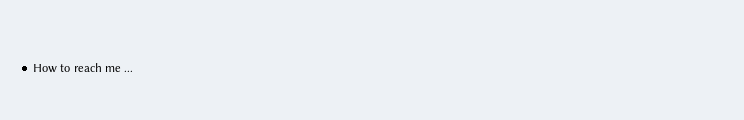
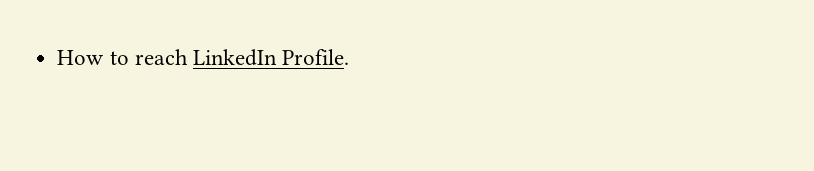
- How to reach me ...
+ How to reach LinkedIn Profile.

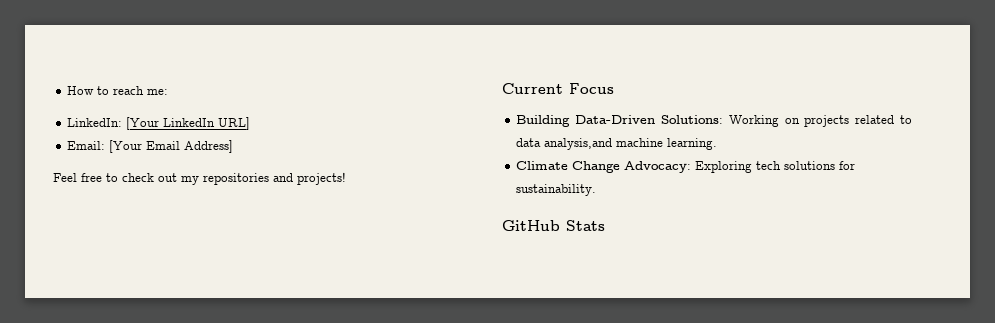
- How to reach LinkedIn Profile.
+ How to reach me:
+ LinkedIn: [Your LinkedIn URL]
+ Email: [Your Email Address]
+ Feel free to check out my repositories and projects!
+ Current Focus
+ Building Data-Driven Solutions: Working on projects related to data analysis,and machine learning.
+ Climate Change Advocacy: Exploring tech solutions for sustainability.
+ GitHub Stats

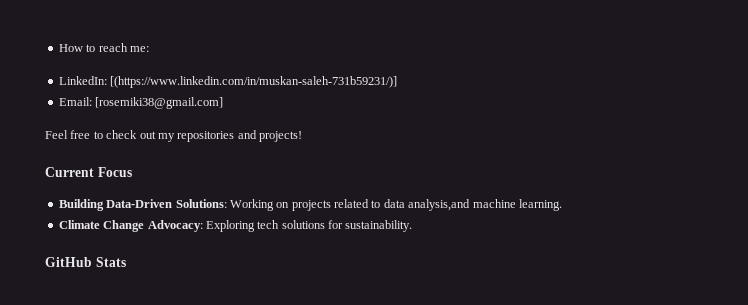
- LinkedIn: [Your LinkedIn URL]
- Email: [Your Email Address]
+ LinkedIn: [(https://www.linkedin.com/in/muskan-saleh-731b59231/)]
+ Email: [rosemiki38@gmail.com]

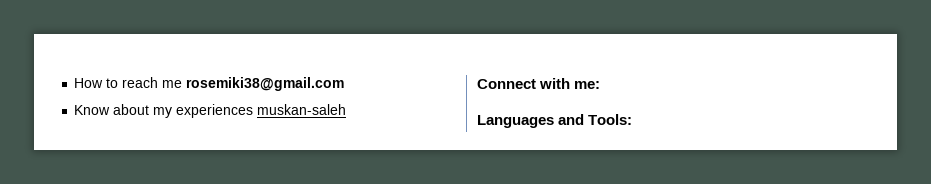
- How to reach me:
- LinkedIn: [(https://www.linkedin.com/in/muskan-saleh-731b59231/)]
- Email: [rosemiki38@gmail.com]
- Feel free to check out my repositories and projects!
- Current Focus
- Building Data-Driven Solutions: Working on projects related to data analysis,and machine learning.
- Climate Change Advocacy: Exploring tech solutions for sustainability.
- GitHub Stats
+ How to reach me rosemiki38@gmail.com
+ Know about my experiences muskan-saleh
+ Connect with me:
+ Languages and Tools:

